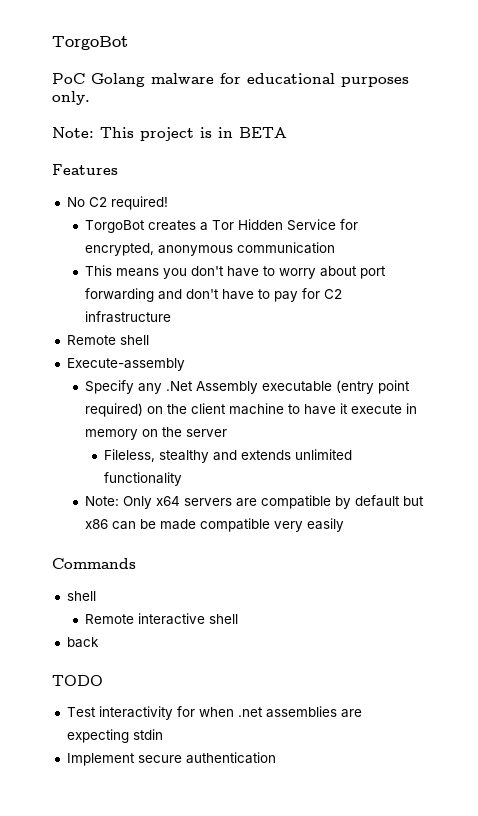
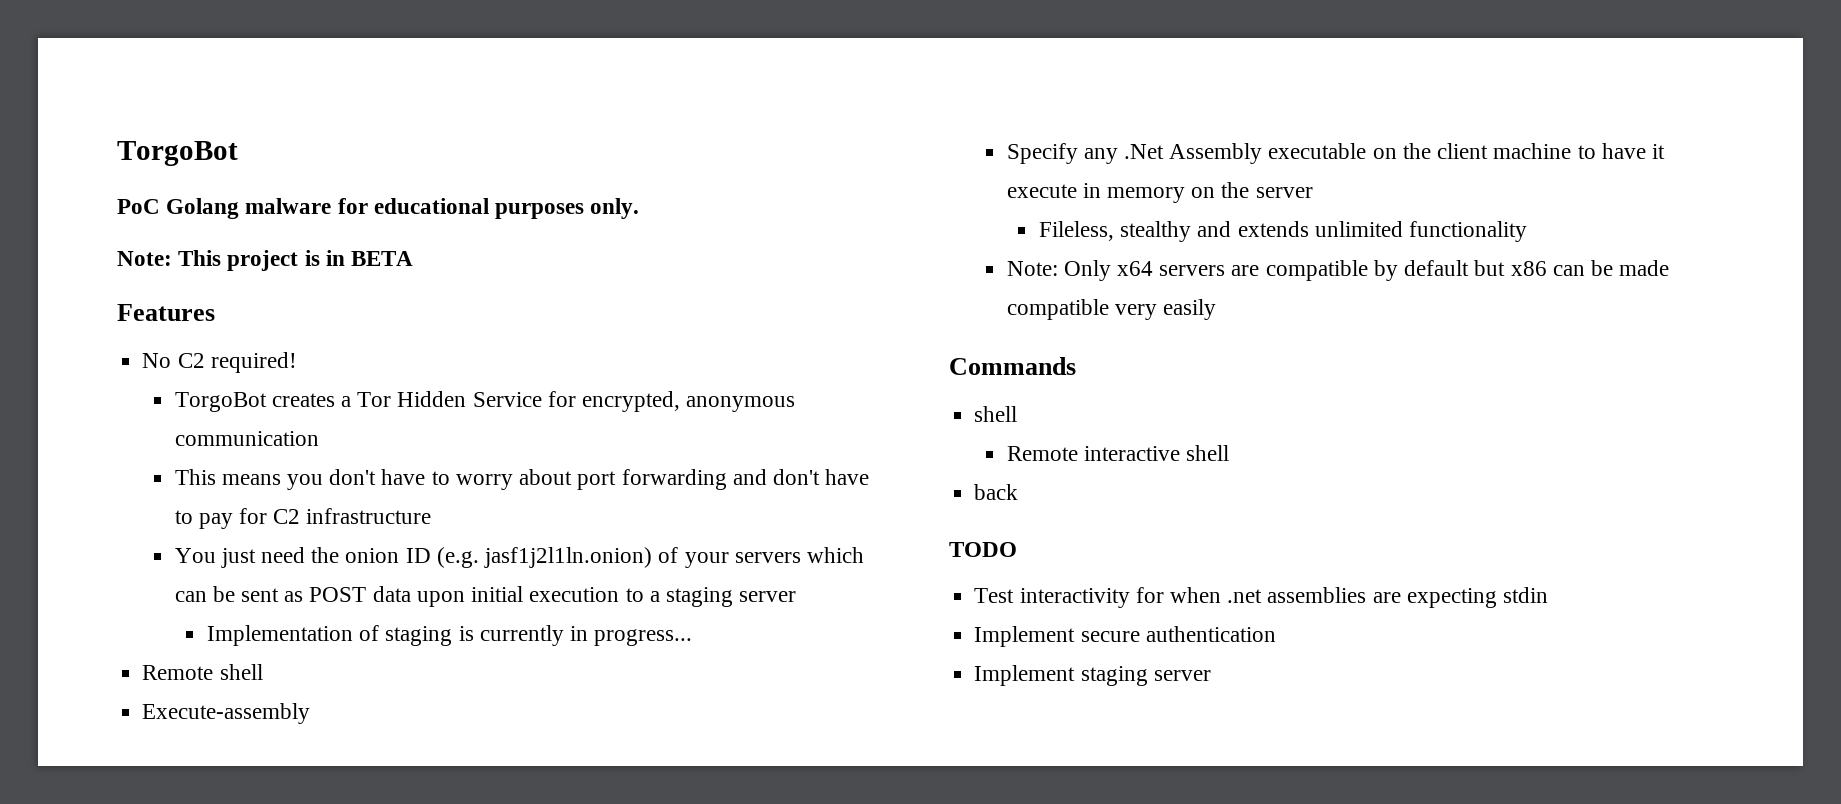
+ You just need the onion ID (e.g. jasf1j2l1ln.onion) of your servers which can be sent as POST data upon initial execution to a staging server
+ Implementation of staging is currently in progress...
- Specify any .Net Assembly executable (entry point required) on the client machine to have it execute in memory on the server
+ Specify any .Net Assembly executable on the client machine to have it execute in memory on the server
+ Implement staging server

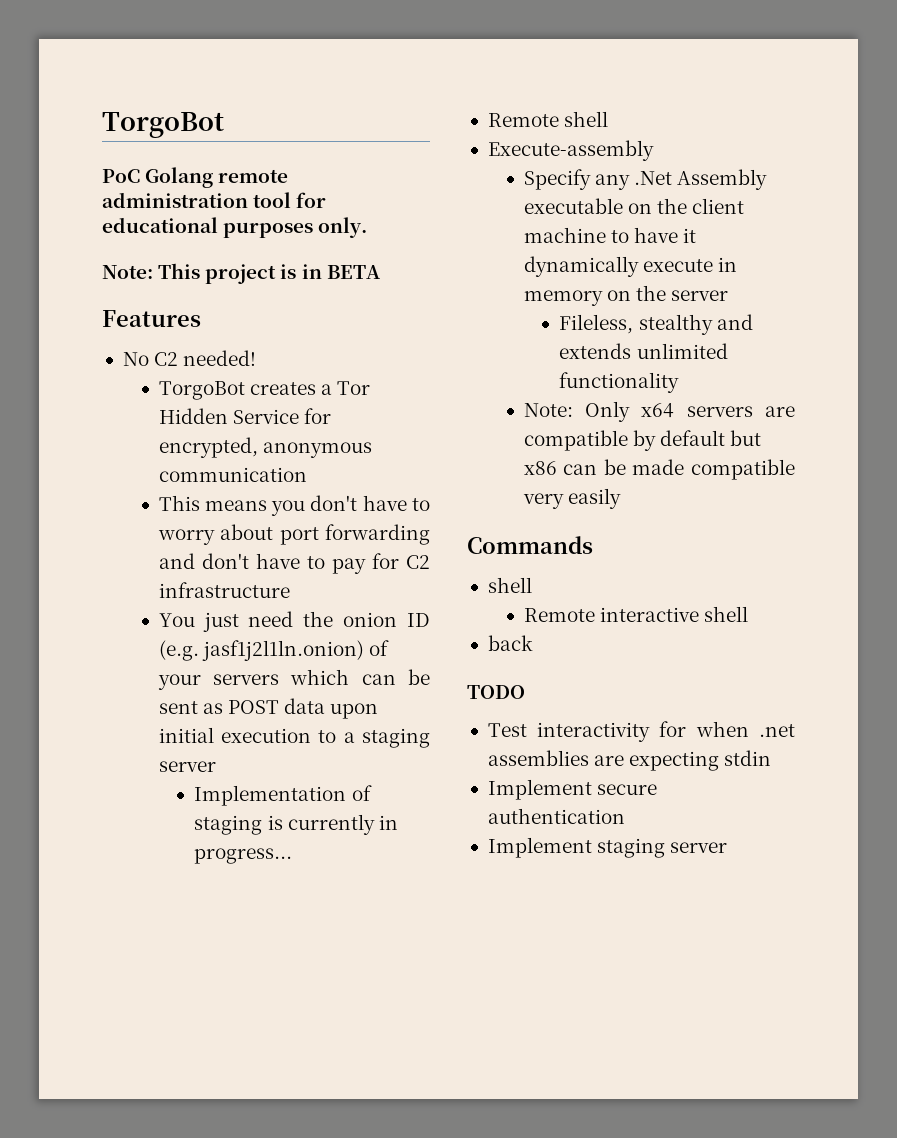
- PoC Golang malware for educational purposes only.
+ PoC Golang remote administration tool for educational purposes only.
- No C2 required!
+ No C2 needed!
- Specify any .Net Assembly executable on the client machine to have it execute in memory on the server
+ Specify any .Net Assembly executable on the client machine to have it dynamically execute in memory on the server

